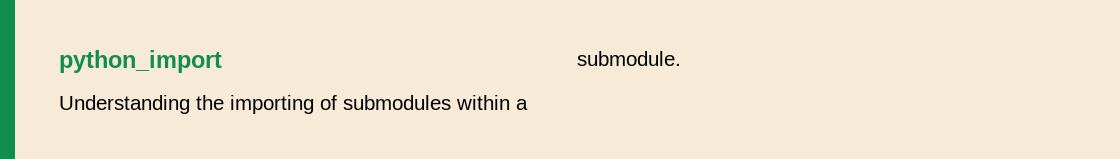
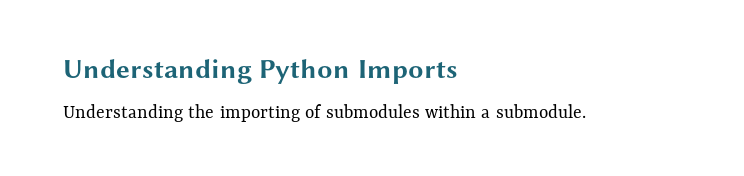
- python_import
+ Understanding Python Imports

